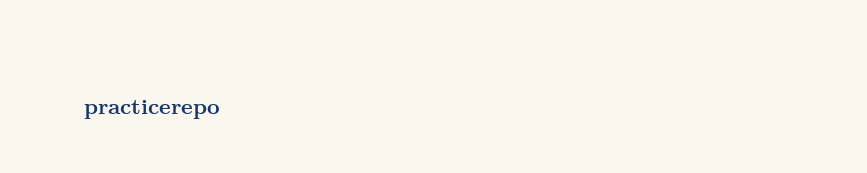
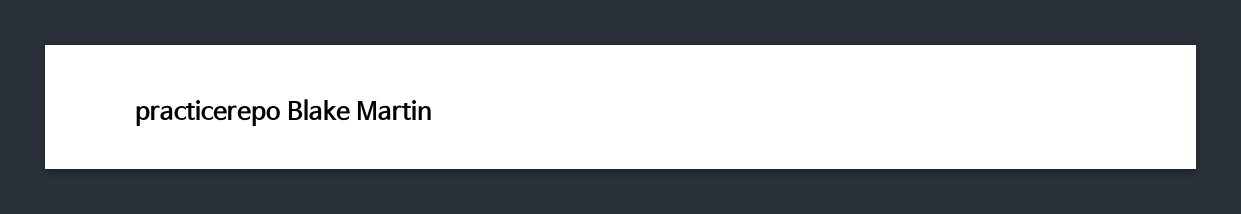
- practicerepo
+ practicerepo Blake Martin

